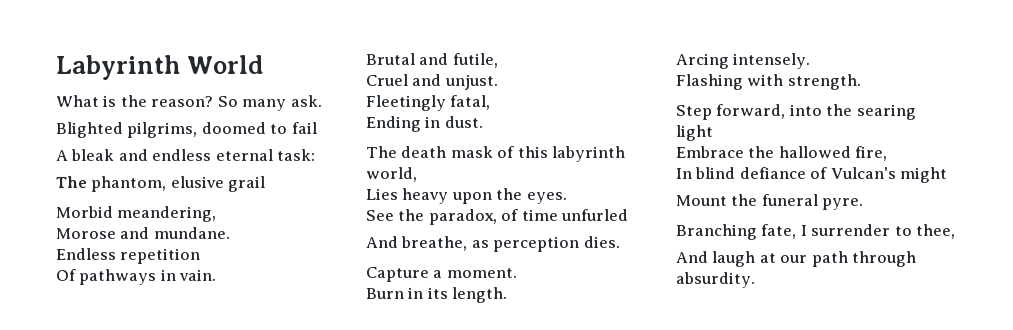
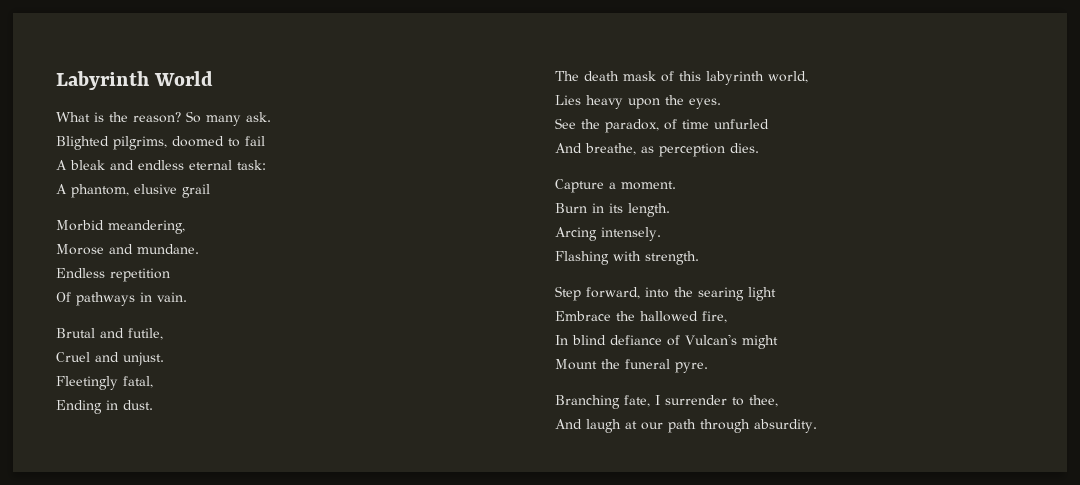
- The phantom, elusive grail
+ A phantom, elusive grail

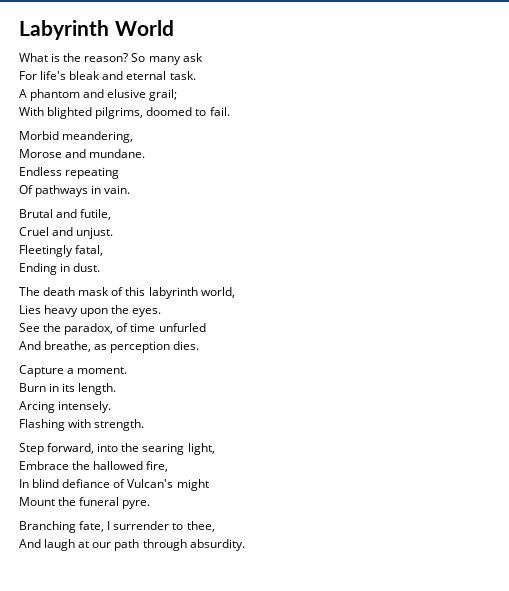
- So many ask.
- Blighted pilgrims, doomed to fail
- A bleak and endless eternal task:
- A phantom, elusive grail
+ So many ask
+ For life's bleak and eternal task.
+ A phantom and elusive grail;
+ With blighted pilgrims, doomed to fail.
- Endless repetition
+ Endless repeating
- Step forward, into the searing light
+ Step forward, into the searing light,

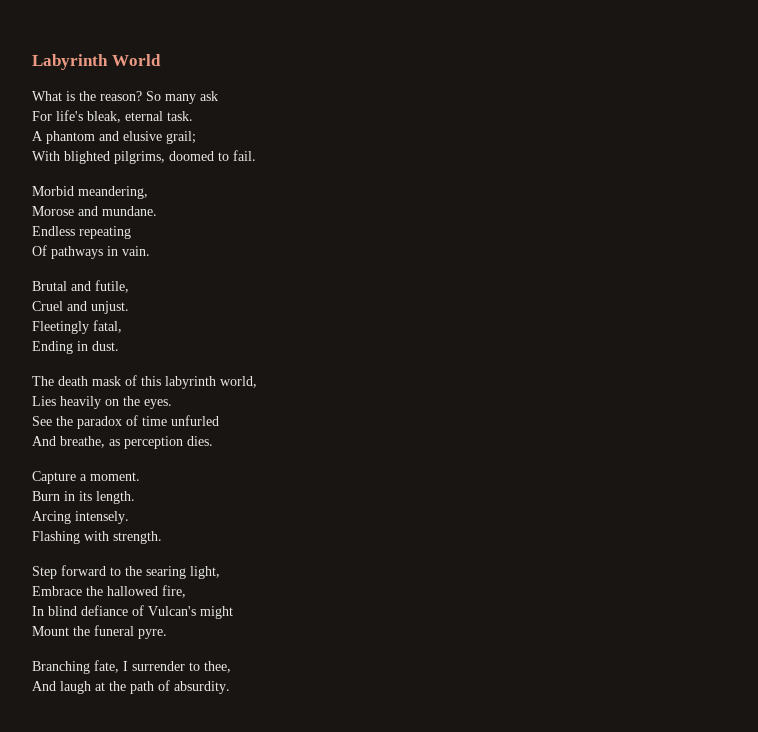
- For life's bleak and eternal task.
+ For life's bleak, eternal task.
- Lies heavy upon the eyes.
+ Lies heavily on the eyes.
- See the paradox, of time unfurled
+ See the paradox of time unfurled
- Step forward, into the searing light,
+ Step forward to the searing light,
- And laugh at our path through absurdity.
+ And laugh at the path of absurdity.

